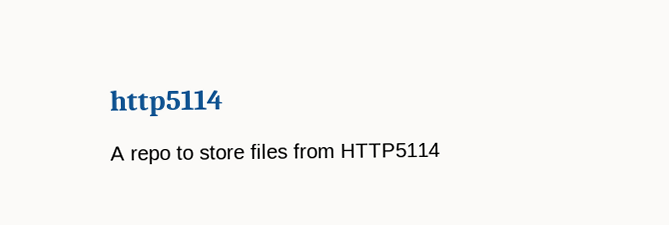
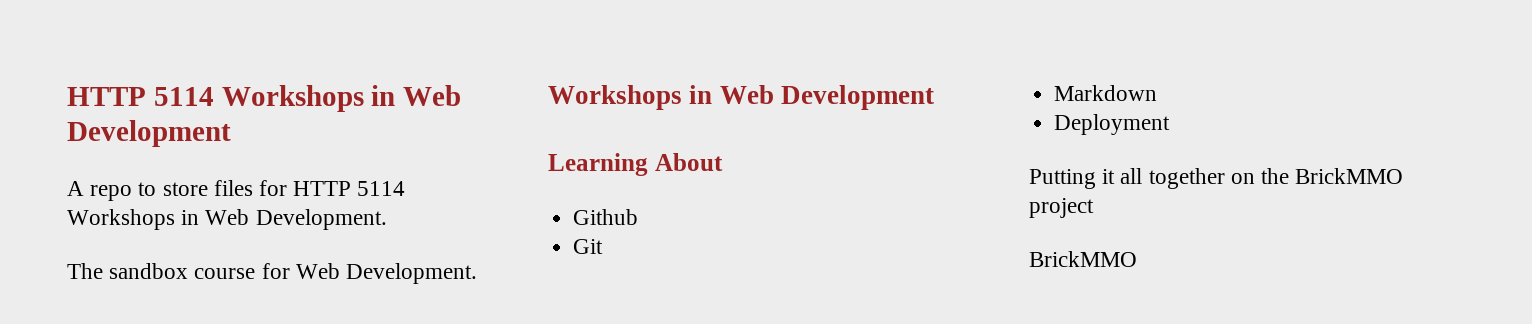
- http5114
+ HTTP 5114 Workshops in Web Development
- A repo to store files from HTTP5114
+ A repo to store files for HTTP 5114 Workshops in Web Development.
+ The sandbox course for Web Development.
+ Workshops in Web Development
+ Learning About
+ Github
+ Git
+ Markdown
+ Deployment
+ Putting it all together on the BrickMMO project
+ BrickMMO

